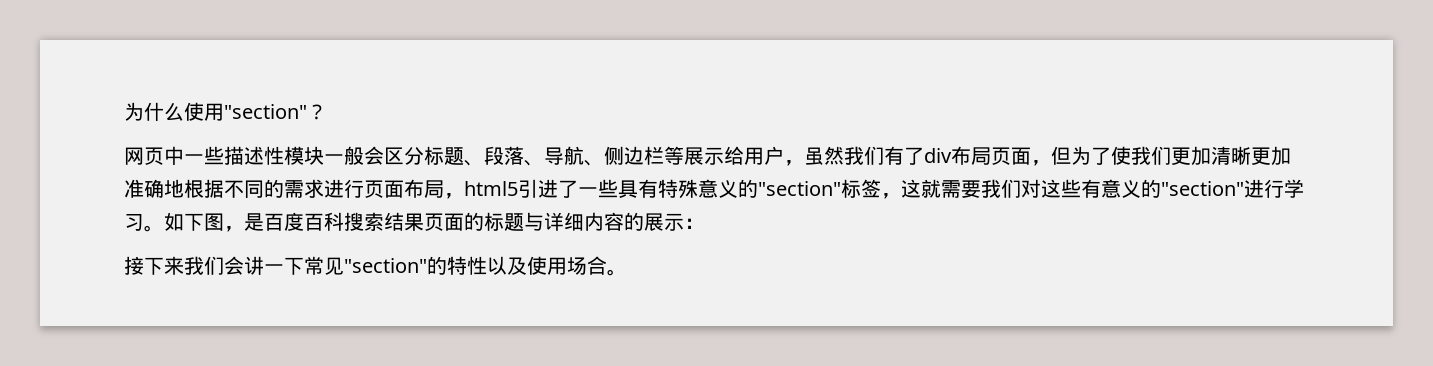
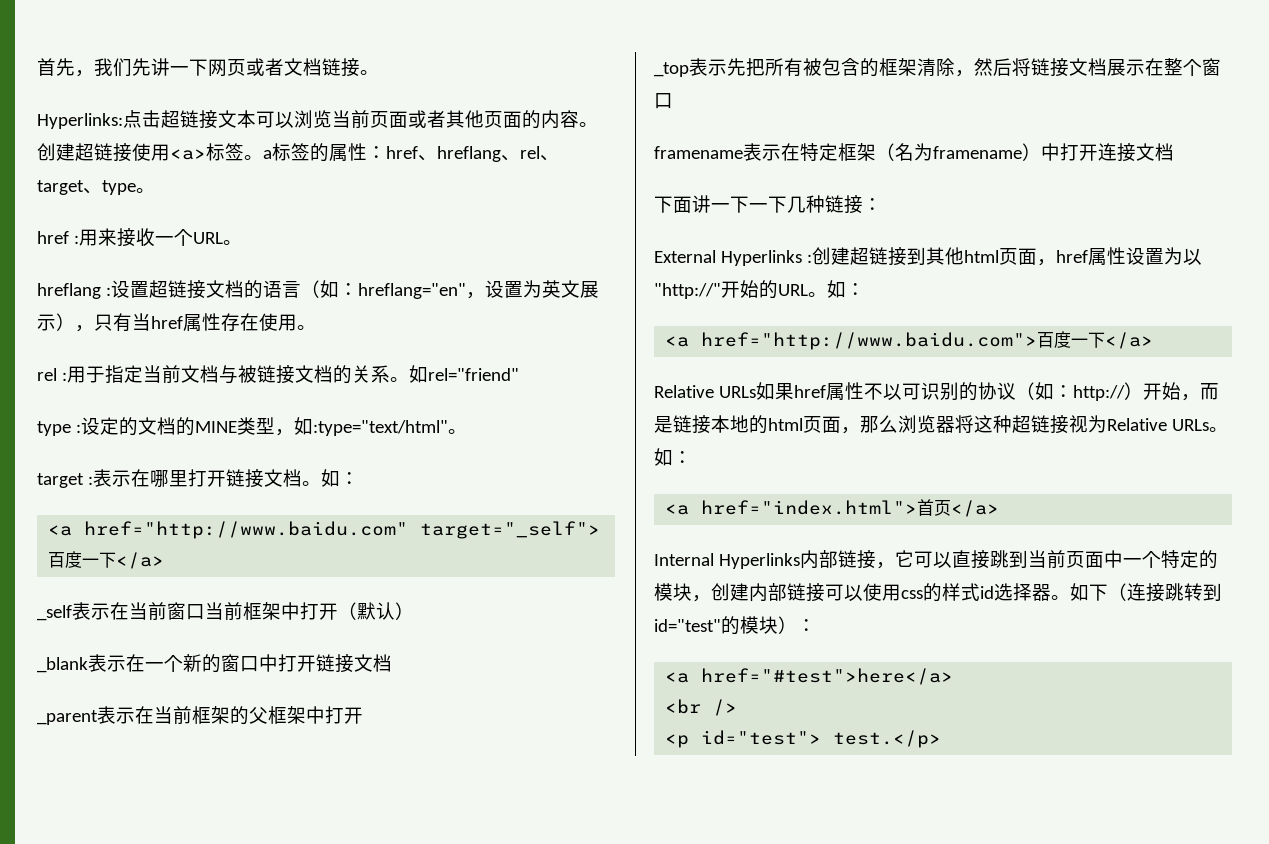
- 为什么使用"section"？
- 网页中一些描述性模块一般会区分标题、段落、导航、侧边栏等展示给用户，虽然我们有了div布局页面，但为了使我们更加清晰更加准确地根据不同的需求进行页面布局，html5引进了一些具有特殊意义的"section"标签，这就需要我们对这些有意义的"section"进行学习。如下图，是百度百科搜索结果页面的标题与详细内容的展示：
- 接下来我们会讲一下常见"section"的特性以及使用场合。
+ 首先，我们先讲一下网页或者文档链接。
+ Hyperlinks:点击超链接文本可以浏览当前页面或者其他页面的内容。创建超链接使用<a>标签。a标签的属性：href、hreflang、rel、target、type。
+ href :用来接收一个URL。
+ hreflang :设置超链接文档的语言（如：hreflang="en"，设置为英文展示），只有当href属性存在使用。
+ rel :用于指定当前文档与被链接文档的关系。如rel="friend"
+ type :设定的文档的MINE类型，如:type="text/html"。
+ target :表示在哪里打开链接文档。如：
+ <a href="http://www.baidu.com" target="_self">百度一下</a>
+ _self表示在当前窗口当前框架中打开（默认）
+ _blank表示在一个新的窗口中打开链接文档
+ _parent表示在当前框架的父框架中打开
+ _top表示先把所有被包含的框架清除，然后将链接文档展示在整个窗口
+ framename表示在特定框架（名为framename）中打开连接文档
+ 下面讲一下一下几种链接：
+ External Hyperlinks :创建超链接到其他html页面，href属性设置为以"http://"开始的URL。如：
+ <a href="http://www.baidu.com">百度一下</a>
+ Relative URLs如果href属性不以可识别的协议（如：http://）开始，而是链接本地的html页面，那么浏览器将这种超链接视为Relative URLs。如：
+ <a href="index.html">首页</a>
+ Internal Hyperlinks内部链接，它可以直接跳到当前页面中一个特定的模块，创建内部链接可以使用css的样式id选择器。如下（连接跳转到id="test"的模块）：
+ <a href="#test">here</a>
+ <br />
+ <p id="test"> test.</p>

